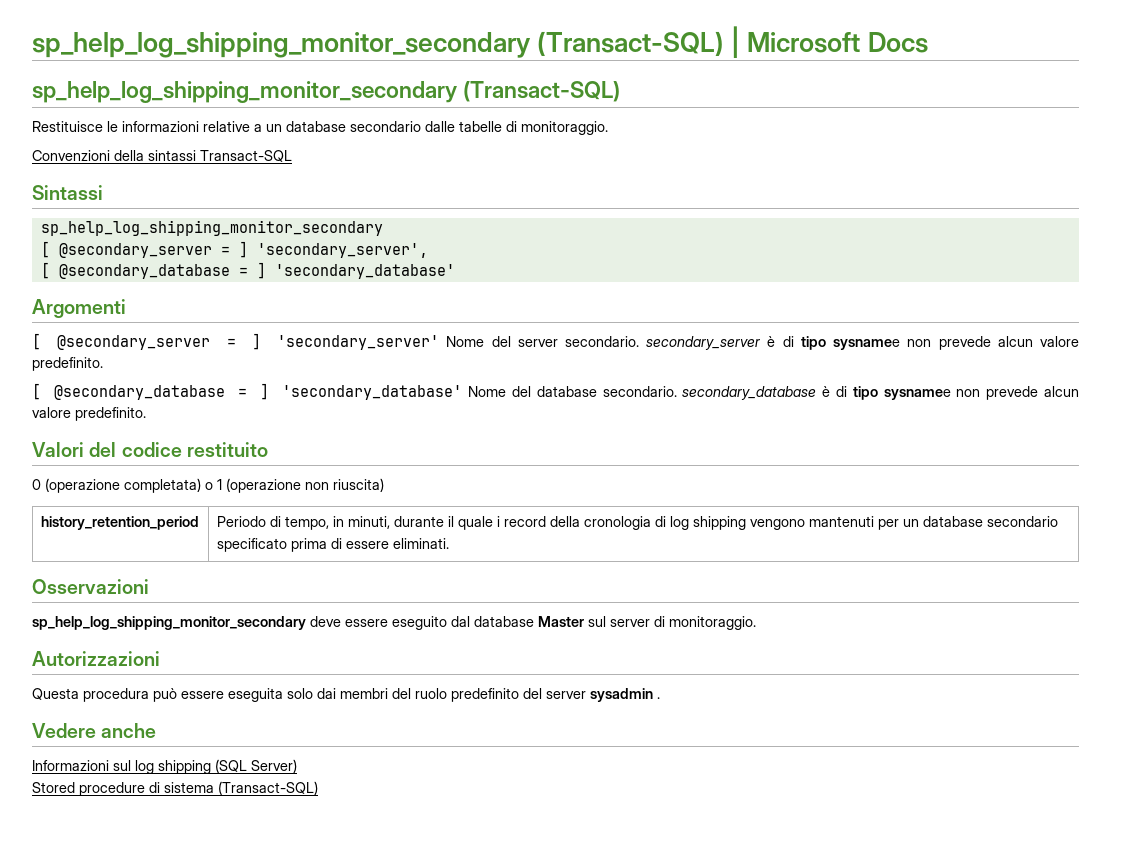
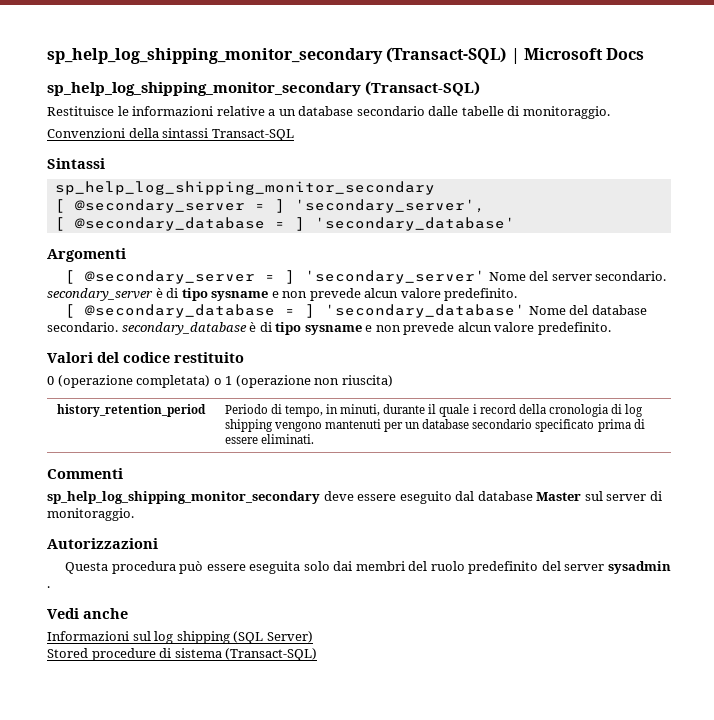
- [ @secondary_server = ] 'secondary_server' Nome del server secondario. secondary_server è di tipo sysnamee non prevede alcun valore predefinito.
+ [ @secondary_server = ] 'secondary_server' Nome del server secondario. secondary_server è di tipo sysname e non prevede alcun valore predefinito.
- [ @secondary_database = ] 'secondary_database' Nome del database secondario. secondary_database è di tipo sysnamee non prevede alcun valore predefinito.
+ [ @secondary_database = ] 'secondary_database' Nome del database secondario. secondary_database è di tipo sysname e non prevede alcun valore predefinito.
- Osservazioni
+ Commenti
- Vedere anche
+ Vedi anche

